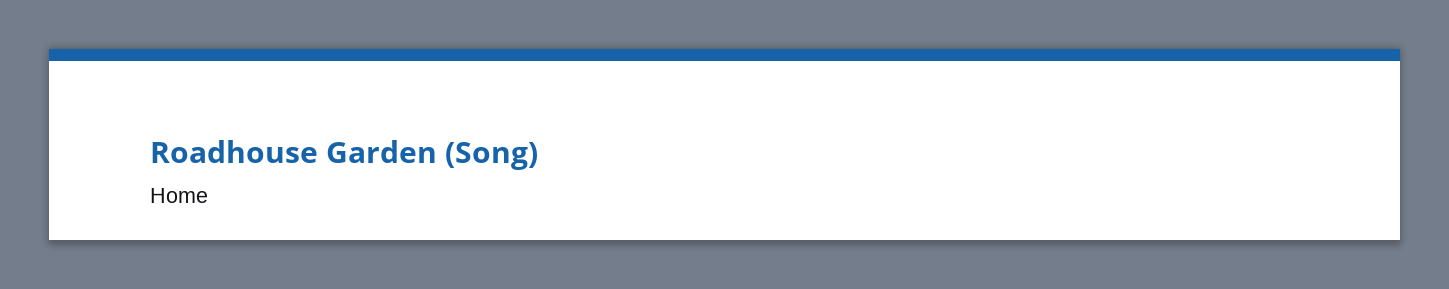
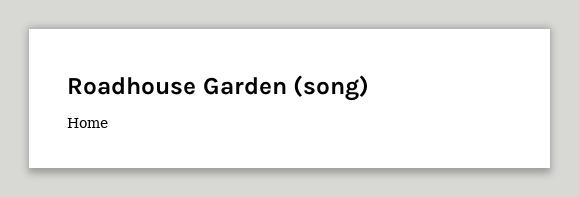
- Roadhouse Garden (Song)
+ Roadhouse Garden (song)

